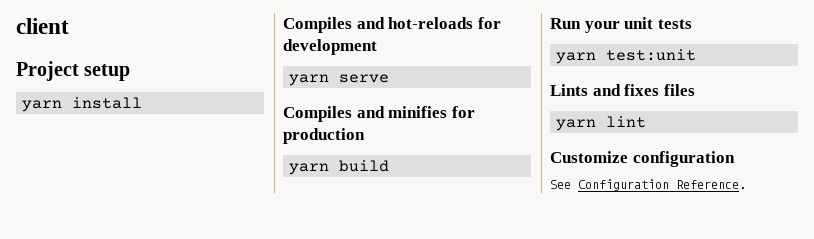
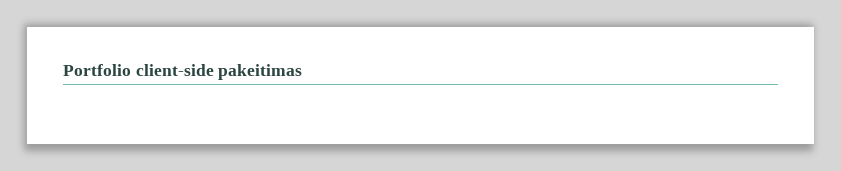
- client
- Project setup
- yarn install
- Compiles and hot-reloads for development
- yarn serve
- Compiles and minifies for production
- yarn build
- Run your unit tests
- yarn test:unit
- Lints and fixes files
- yarn lint
- Customize configuration
- See Configuration Reference.
+ Portfolio client-side pakeitimas

